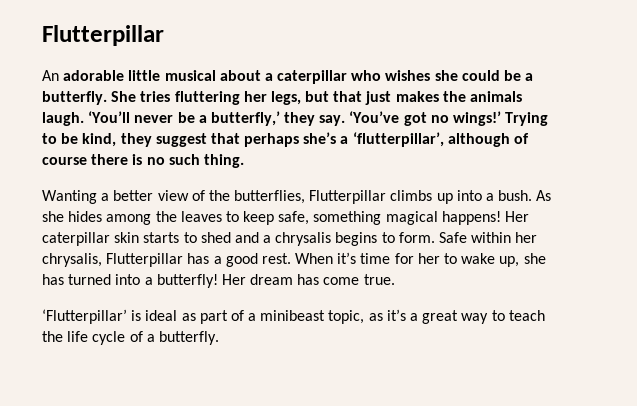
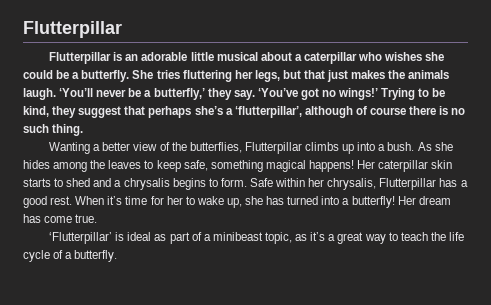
- An adorable little musical about a caterpillar who wishes she could be a butterfly.
+ Flutterpillar is an adorable little musical about a caterpillar who wishes she could be a butterfly.

